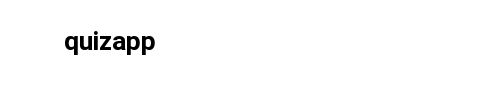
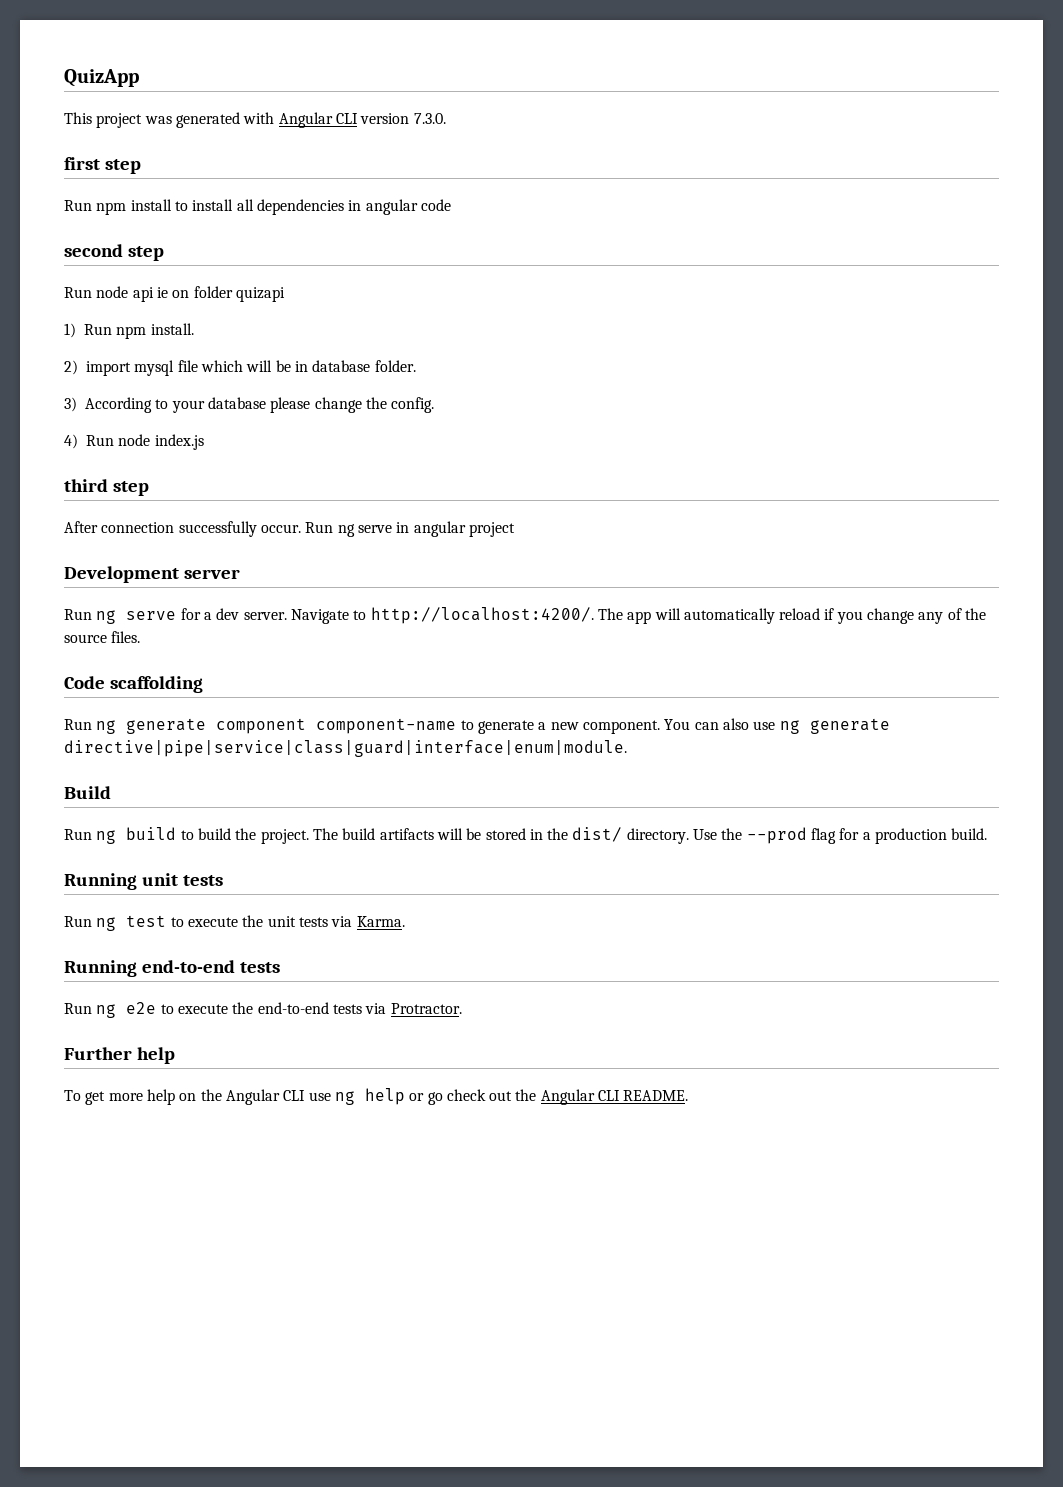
- quizapp
+ QuizApp
+ This project was generated with Angular CLI version 7.3.0.
+ first step
+ Run npm install to install all dependencies in angular code
+ second step
+ Run node api ie on folder quizapi
+ 1) Run npm install.
+ 2) import mysql file which will be in database folder.
+ 3) According to your database please change the config.
+ 4) Run node index.js
+ third step
+ After connection successfully occur. Run ng serve in angular project
+ Development server
+ Run ng serve for a dev server. Navigate to http://localhost:4200/. The app will automatically reload if you change any of the source files.
+ Code scaffolding
+ Run ng generate component component-name to generate a new component. You can also use ng generate directive|pipe|service|class|guard|interface|enum|module.
+ Build
+ Run ng build to build the project. The build artifacts will be stored in the dist/ directory. Use the --prod flag for a production build.
+ Running unit tests
+ Run ng test to execute the unit tests via Karma.
+ Running end-to-end tests
+ Run ng e2e to execute the end-to-end tests via Protractor.
+ Further help
+ To get more help on the Angular CLI use ng help or go check out the Angular CLI README.

